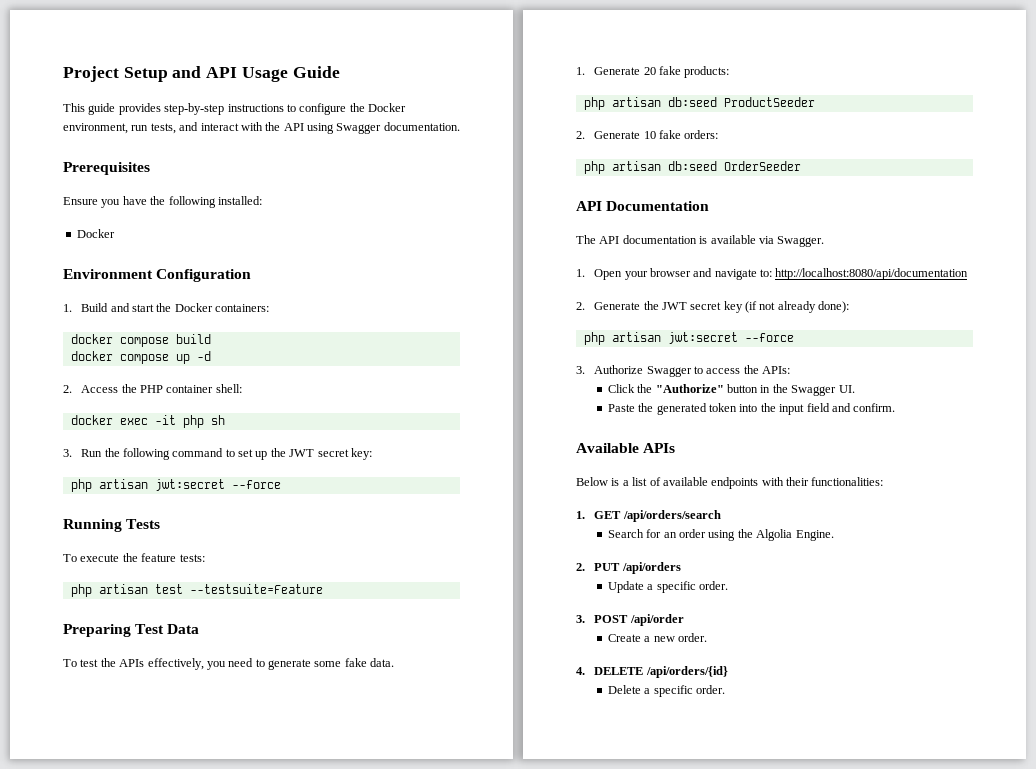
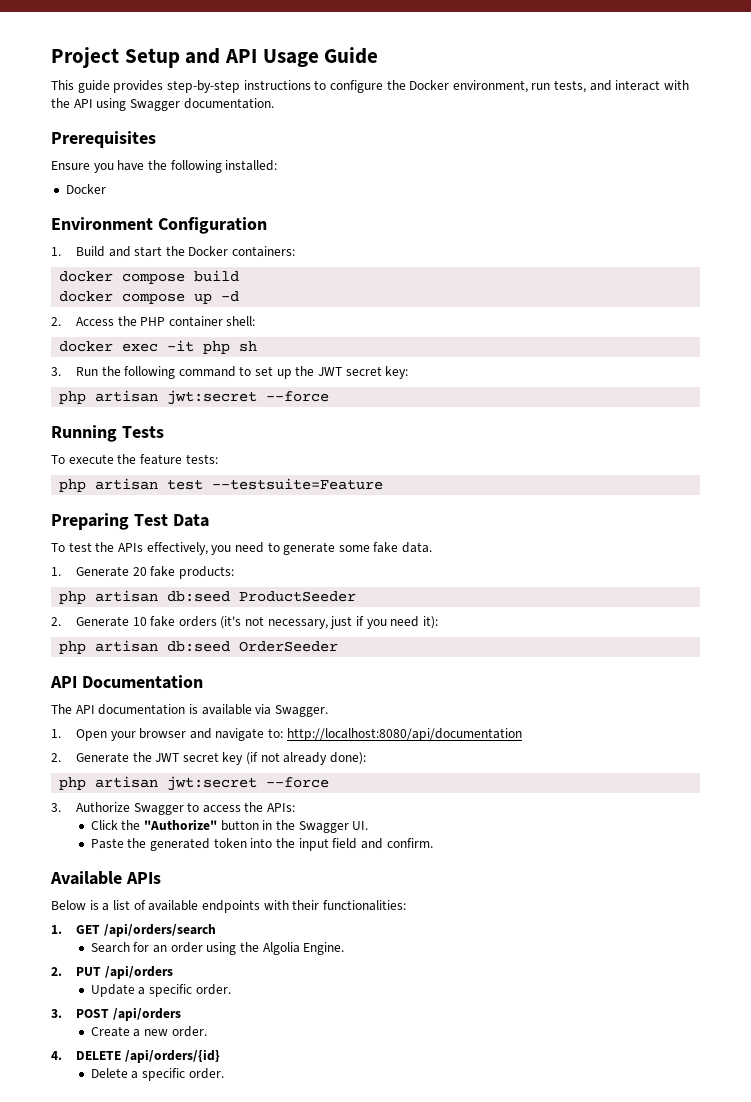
- 2. Generate 10 fake orders:
+ 2. Generate 10 fake orders (it's not necessary, just if you need it):
- 3. POST /api/order
+ 3. POST /api/orders

